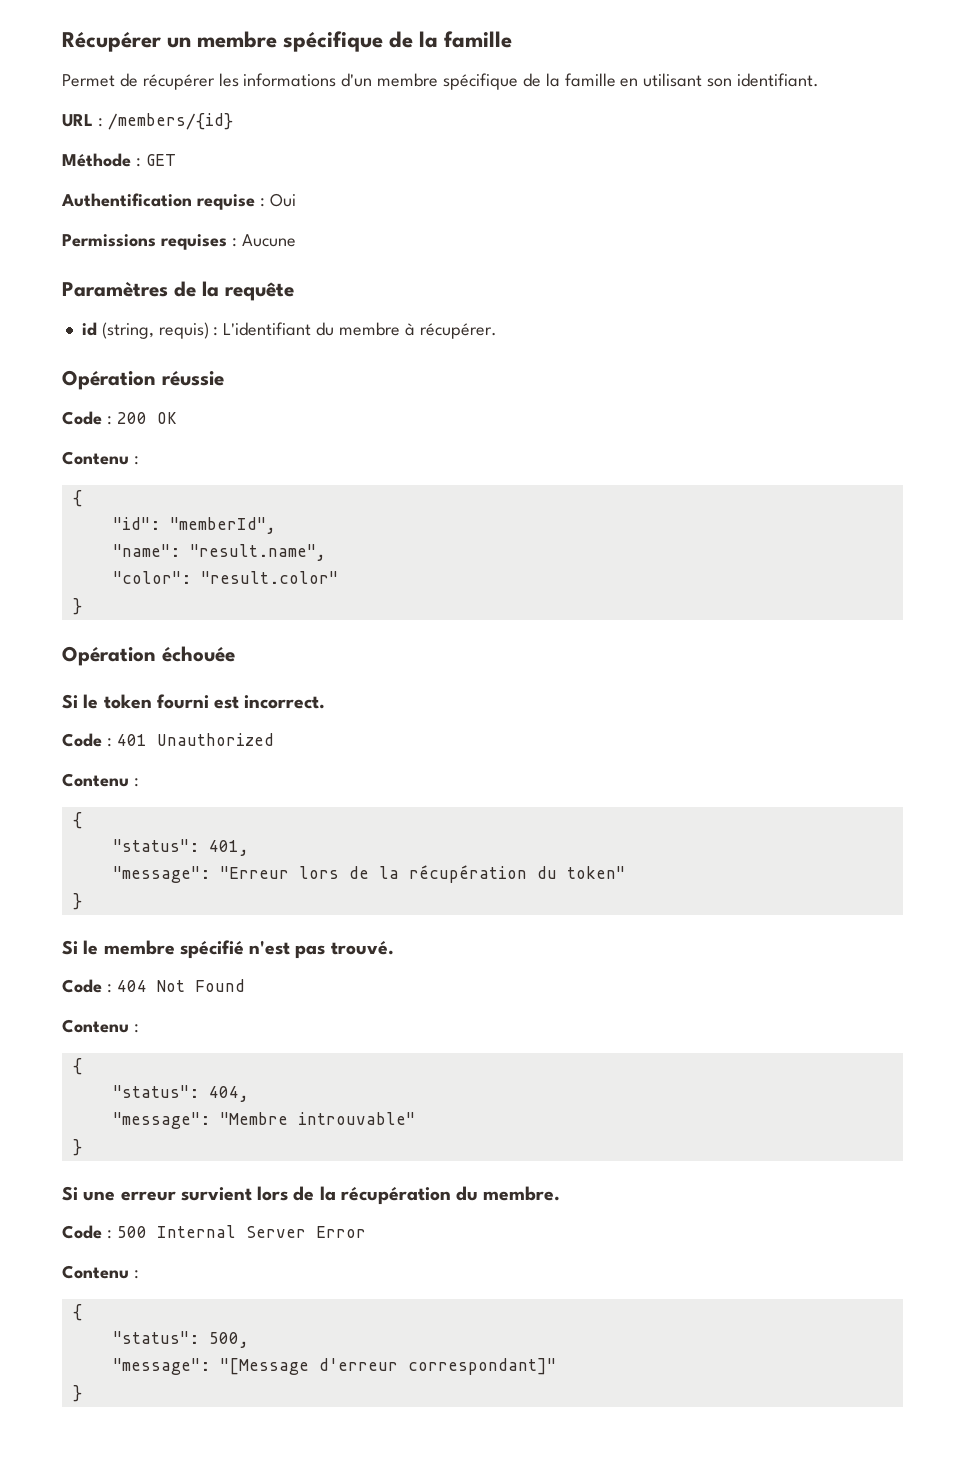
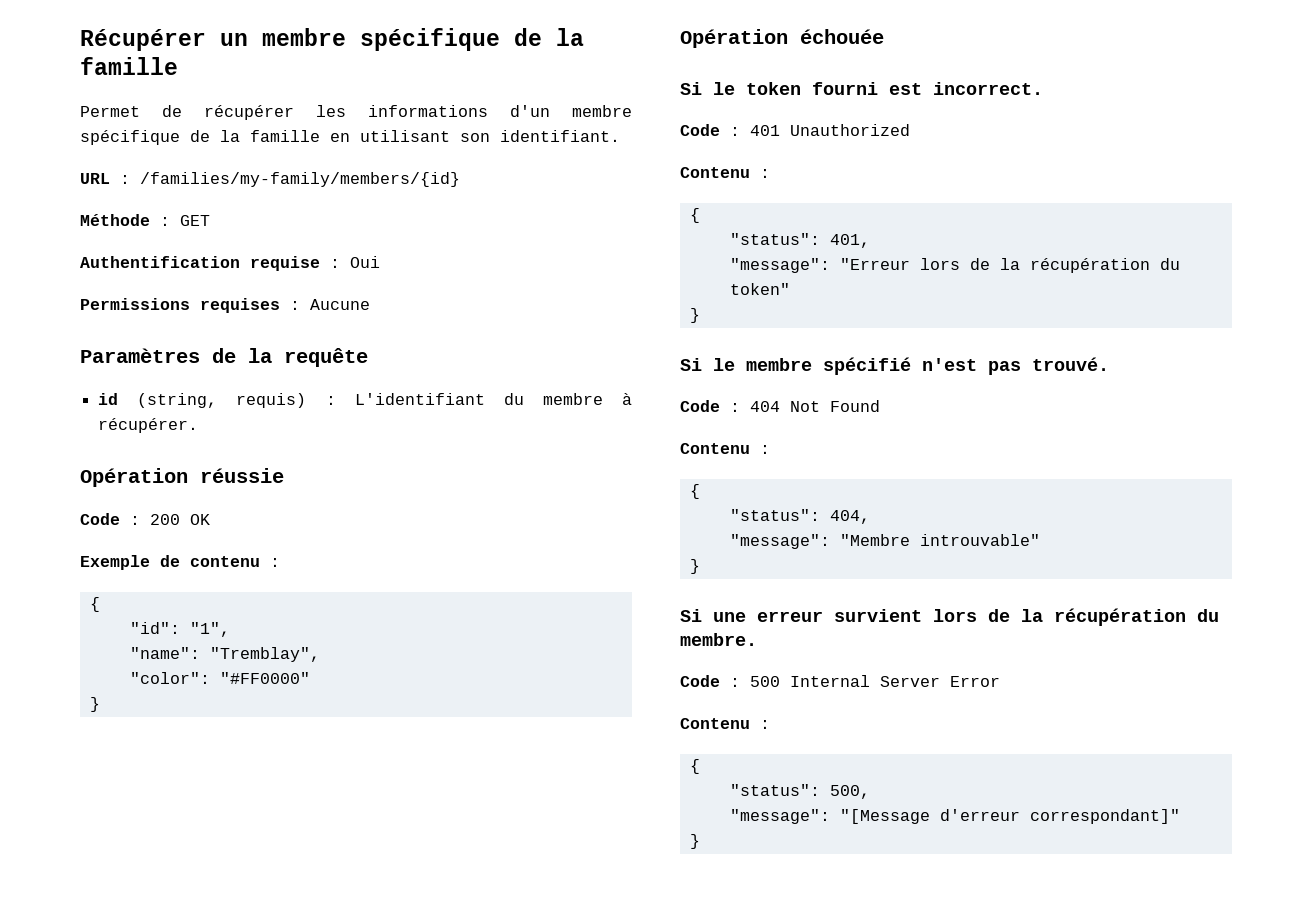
- URL : /members/{id}
+ URL : /families/my-family/members/{id}
  Code : 200 OK
- Contenu :
+ Exemple de contenu :
- "id": "memberId",
+ "id": "1",
- "name": "result.name",
+ "name": "Tremblay",
- "color": "result.color"
+ "color": "#FF0000"

